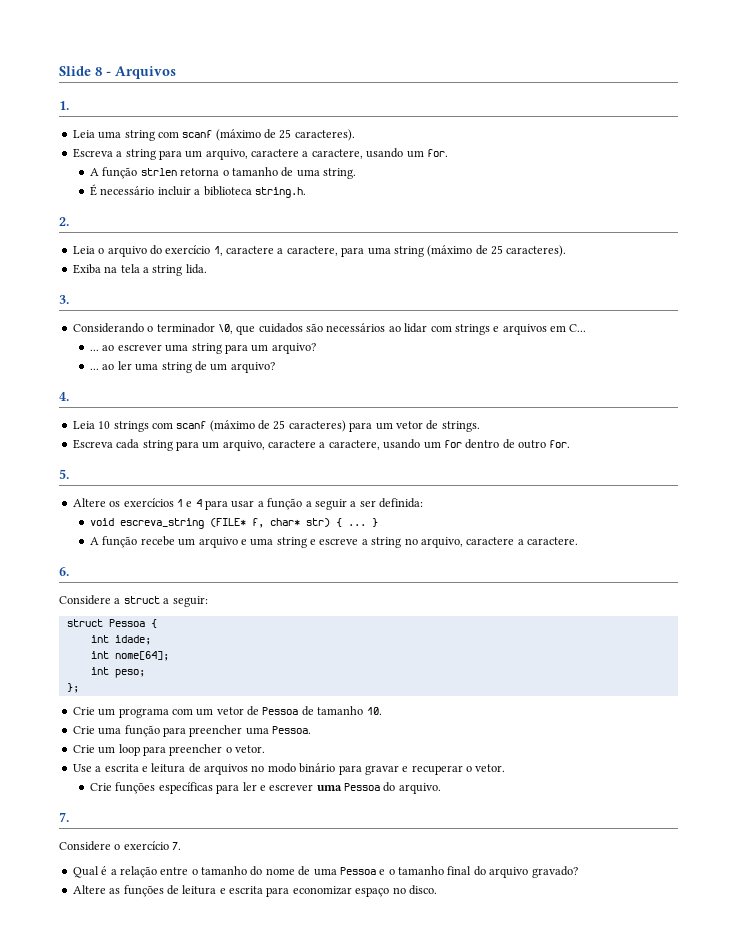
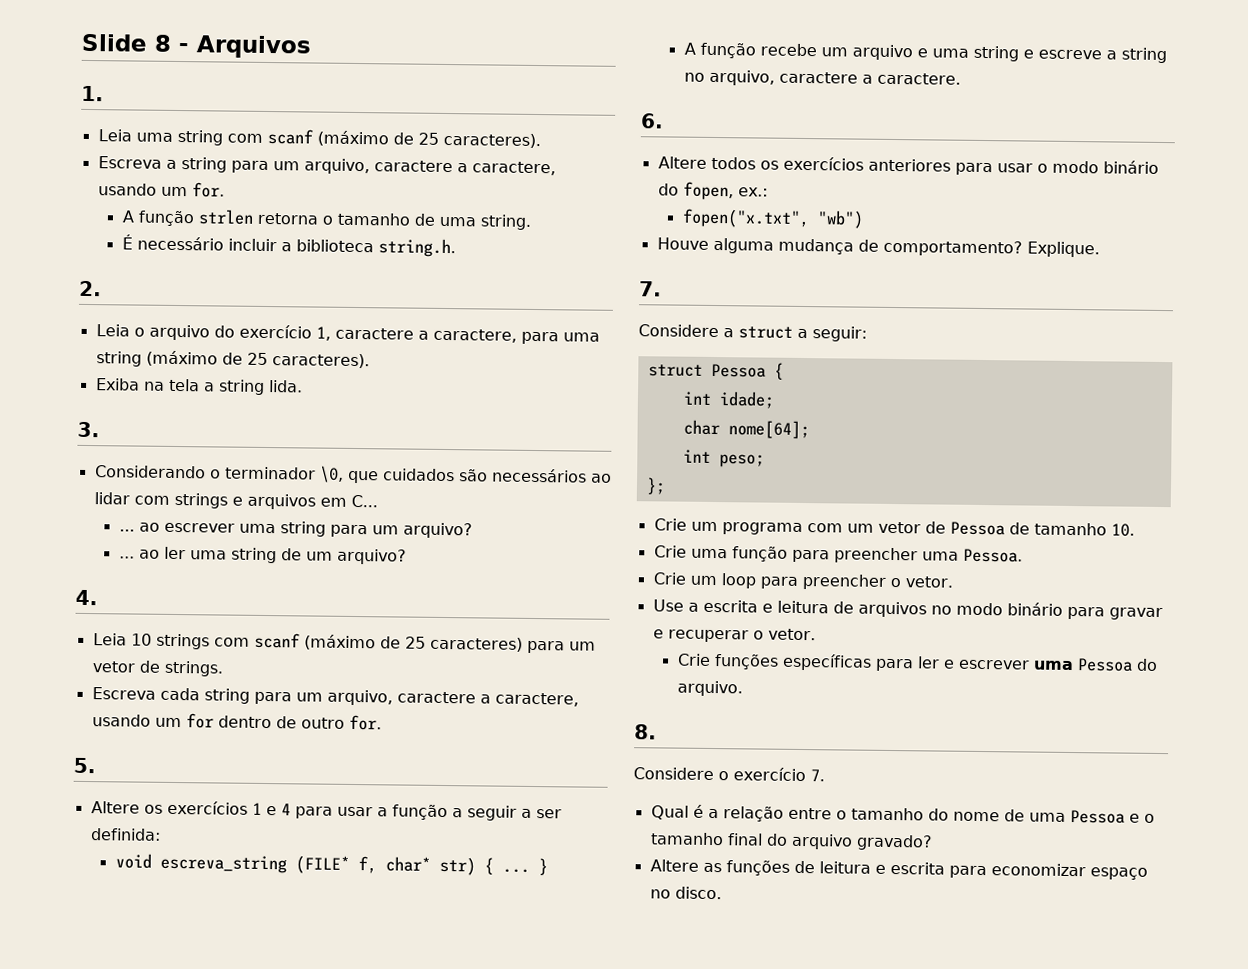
+ Altere todos os exercícios anteriores para usar o modo binário do fopen, ex.:
+ fopen("x.txt", "wb")
+ Houve alguma mudança de comportamento? Explique.
+ 7.
- int nome[64];
+ char nome[64];
  Crie funções específicas para ler e escrever uma Pessoa do arquivo.
- 7.
+ 8.

